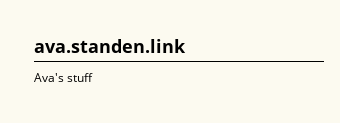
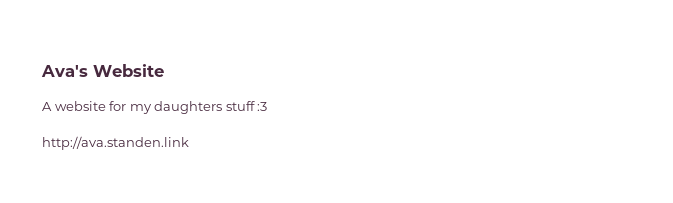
- ava.standen.link
- Ava's stuff
+ Ava's Website
+ A website for my daughters stuff :3
+ http://ava.standen.link

